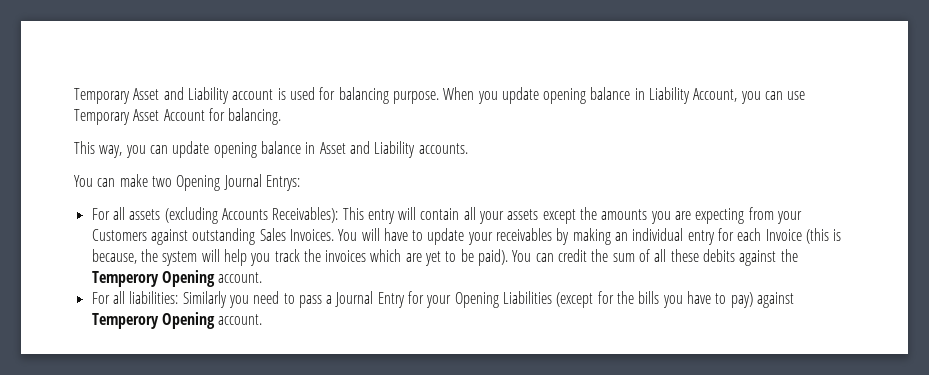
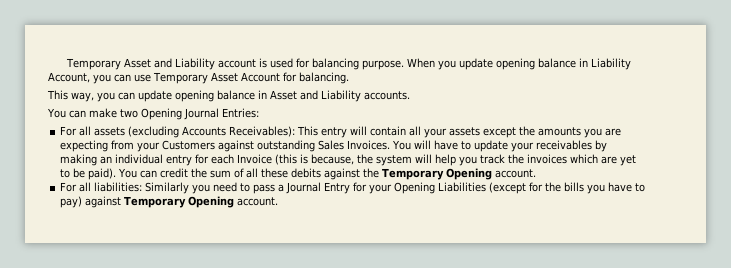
- You can make two Opening Journal Entrys:
+ You can make two Opening Journal Entries:
- You can credit the sum of all these debits against the Temperory Opening account.
+ You can credit the sum of all these debits against the Temporary Opening account.
- For all liabilities: Similarly you need to pass a Journal Entry for your Opening Liabilities (except for the bills you have to pay) against Temperory Opening account.
+ For all liabilities: Similarly you need to pass a Journal Entry for your Opening Liabilities (except for the bills you have to pay) against Temporary Opening account.

